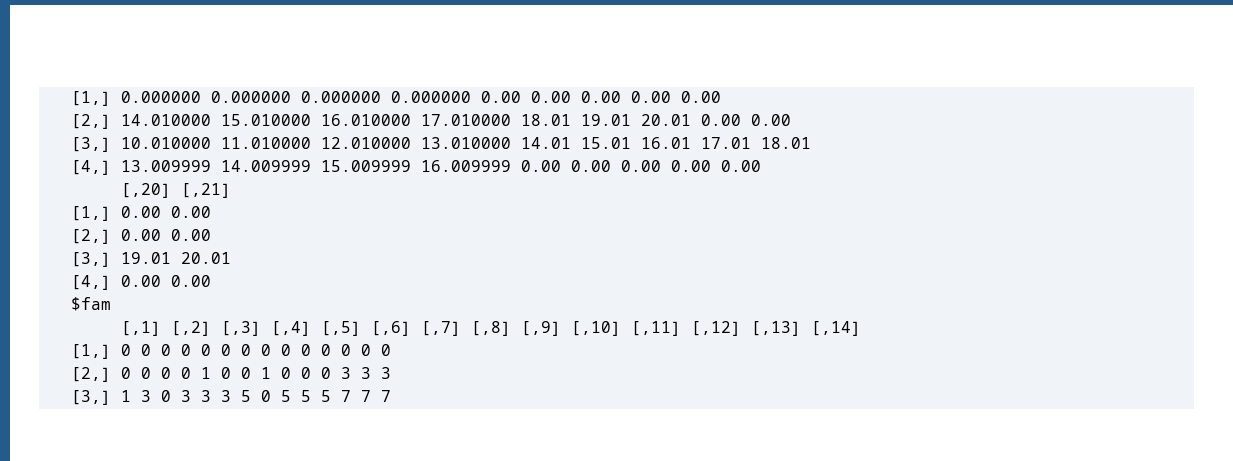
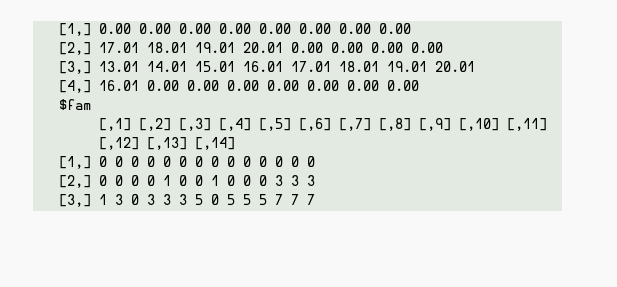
- [1,] 0.000000 0.000000 0.000000 0.000000 0.00 0.00 0.00 0.00 0.00
+ [1,] 0.00 0.00 0.00 0.00 0.00 0.00 0.00 0.00
- [2,] 14.010000 15.010000 16.010000 17.010000 18.01 19.01 20.01 0.00 0.00
- [3,] 10.010000 11.010000 12.010000 13.010000 14.01 15.01 16.01 17.01 18.01
- [4,] 13.009999 14.009999 15.009999 16.009999 0.00 0.00 0.00 0.00 0.00
- [,20] [,21]
- [1,] 0.00 0.00
- [2,] 0.00 0.00
- [3,] 19.01 20.01
- [4,] 0.00 0.00
+ [2,] 17.01 18.01 19.01 20.01 0.00 0.00 0.00 0.00
+ [3,] 13.01 14.01 15.01 16.01 17.01 18.01 19.01 20.01
+ [4,] 16.01 0.00 0.00 0.00 0.00 0.00 0.00 0.00

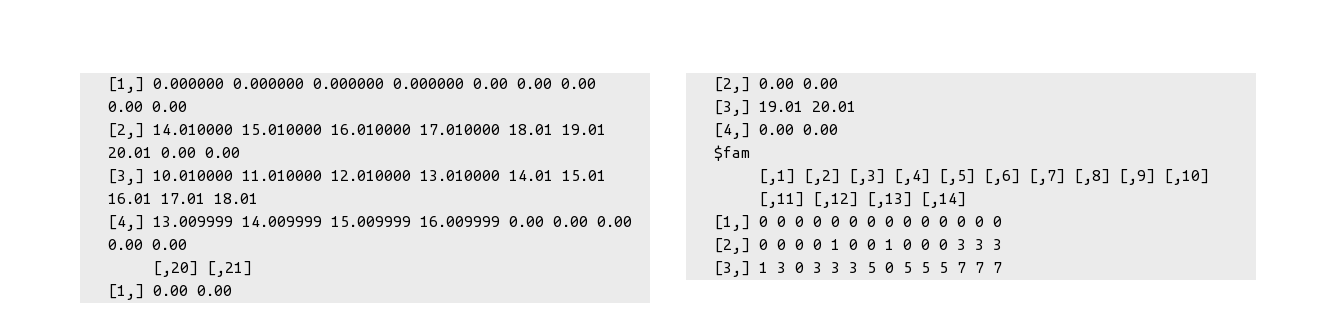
- [1,] 0.00 0.00 0.00 0.00 0.00 0.00 0.00 0.00
+ [1,] 0.000000 0.000000 0.000000 0.000000 0.00 0.00 0.00 0.00 0.00
- [2,] 17.01 18.01 19.01 20.01 0.00 0.00 0.00 0.00
- [3,] 13.01 14.01 15.01 16.01 17.01 18.01 19.01 20.01
- [4,] 16.01 0.00 0.00 0.00 0.00 0.00 0.00 0.00
+ [2,] 14.010000 15.010000 16.010000 17.010000 18.01 19.01 20.01 0.00 0.00
+ [3,] 10.010000 11.010000 12.010000 13.010000 14.01 15.01 16.01 17.01 18.01
+ [4,] 13.009999 14.009999 15.009999 16.009999 0.00 0.00 0.00 0.00 0.00
+ [,20] [,21]
+ [1,] 0.00 0.00
+ [2,] 0.00 0.00
+ [3,] 19.01 20.01
+ [4,] 0.00 0.00

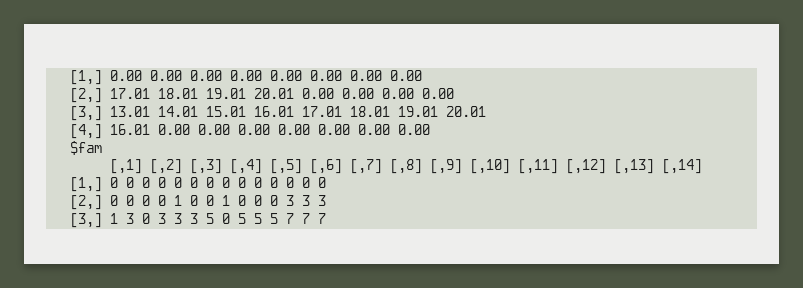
- [1,] 0.000000 0.000000 0.000000 0.000000 0.00 0.00 0.00 0.00 0.00
+ [1,] 0.00 0.00 0.00 0.00 0.00 0.00 0.00 0.00
- [2,] 14.010000 15.010000 16.010000 17.010000 18.01 19.01 20.01 0.00 0.00
- [3,] 10.010000 11.010000 12.010000 13.010000 14.01 15.01 16.01 17.01 18.01
- [4,] 13.009999 14.009999 15.009999 16.009999 0.00 0.00 0.00 0.00 0.00
- [,20] [,21]
- [1,] 0.00 0.00
- [2,] 0.00 0.00
- [3,] 19.01 20.01
- [4,] 0.00 0.00
+ [2,] 17.01 18.01 19.01 20.01 0.00 0.00 0.00 0.00
+ [3,] 13.01 14.01 15.01 16.01 17.01 18.01 19.01 20.01
+ [4,] 16.01 0.00 0.00 0.00 0.00 0.00 0.00 0.00

